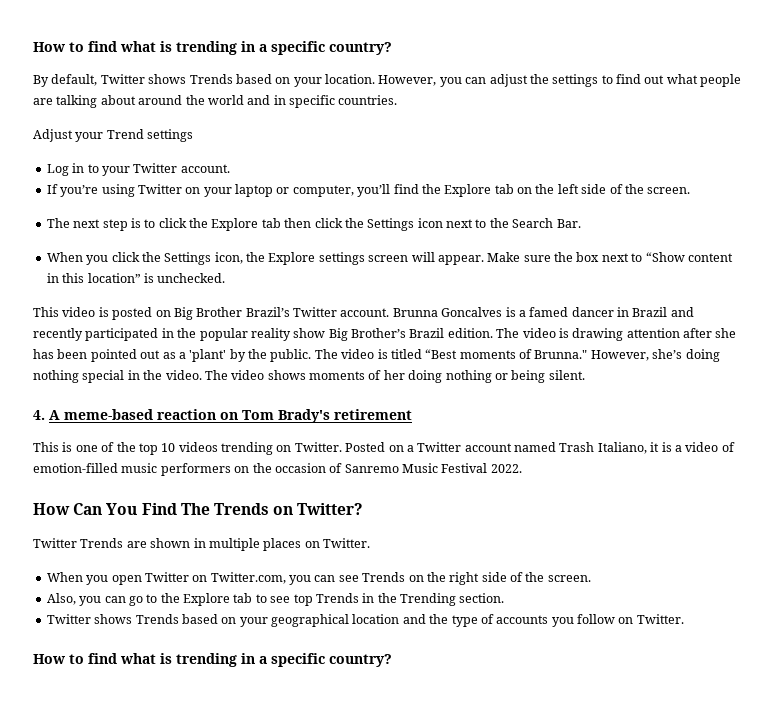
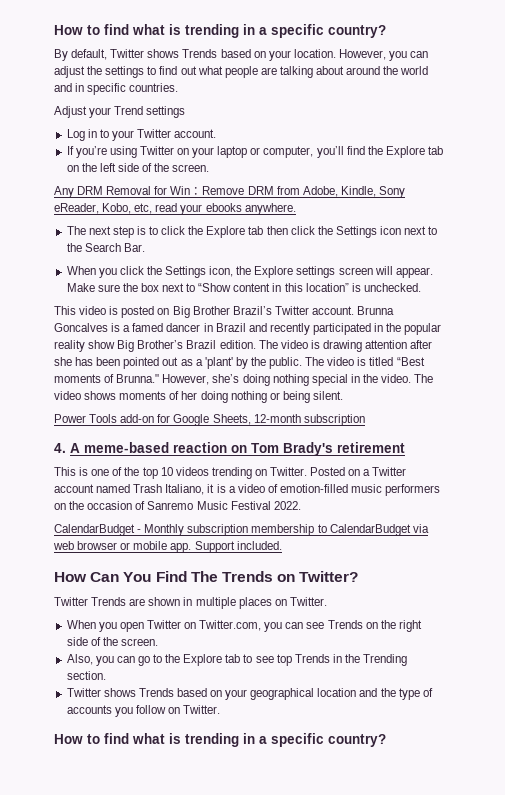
+ Any DRM Removal for Win：Remove DRM from Adobe, Kindle, Sony eReader, Kobo, etc, read your ebooks anywhere.
+ Power Tools add-on for Google Sheets, 12-month subscription
+ CalendarBudget - Monthly subscription membership to CalendarBudget via web browser or mobile app. Support included.

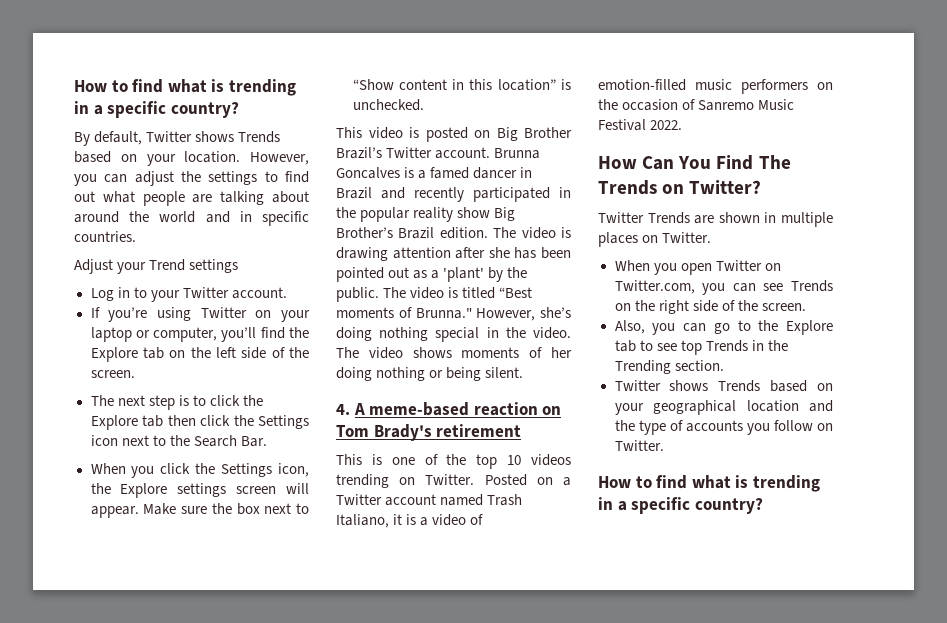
- Any DRM Removal for Win：Remove DRM from Adobe, Kindle, Sony eReader, Kobo, etc, read your ebooks anywhere.
- Power Tools add-on for Google Sheets, 12-month subscription
- CalendarBudget - Monthly subscription membership to CalendarBudget via web browser or mobile app. Support included.

